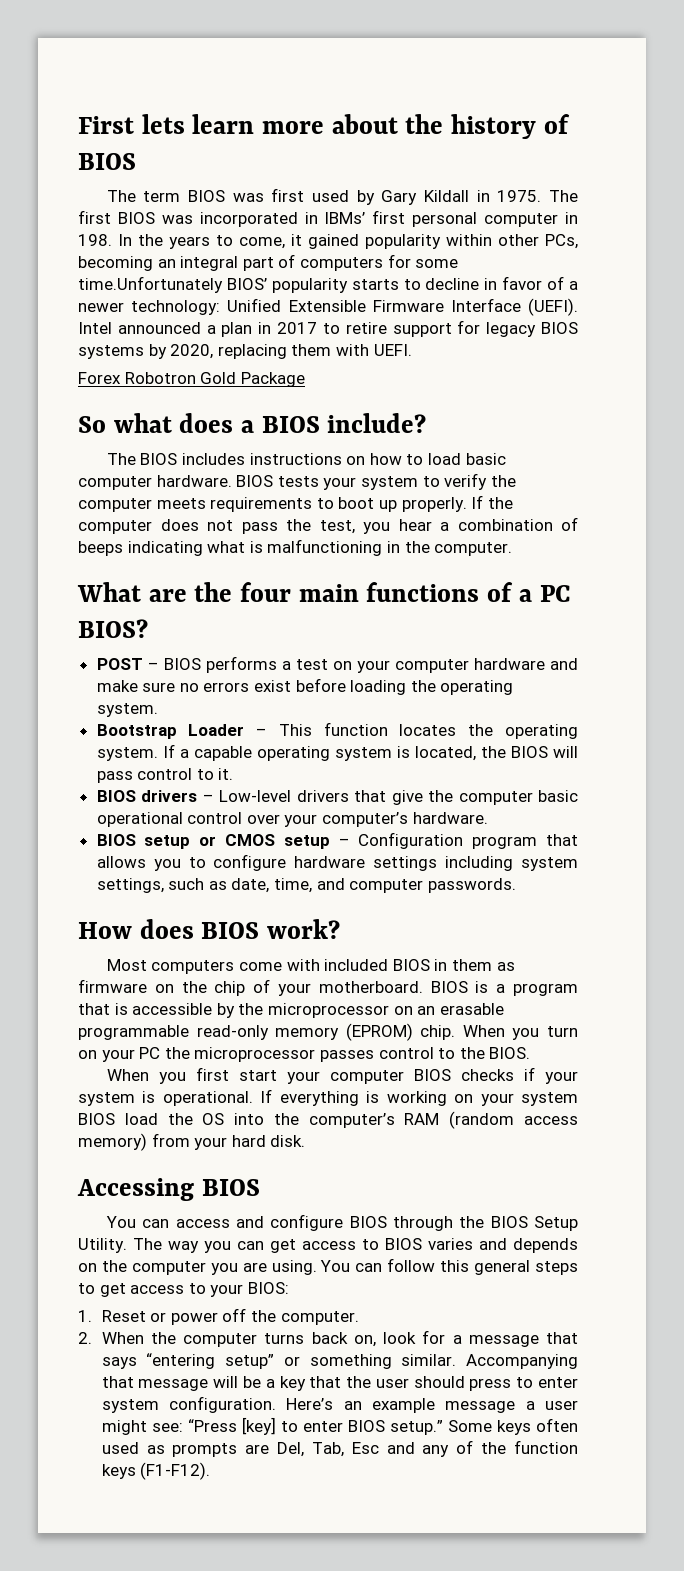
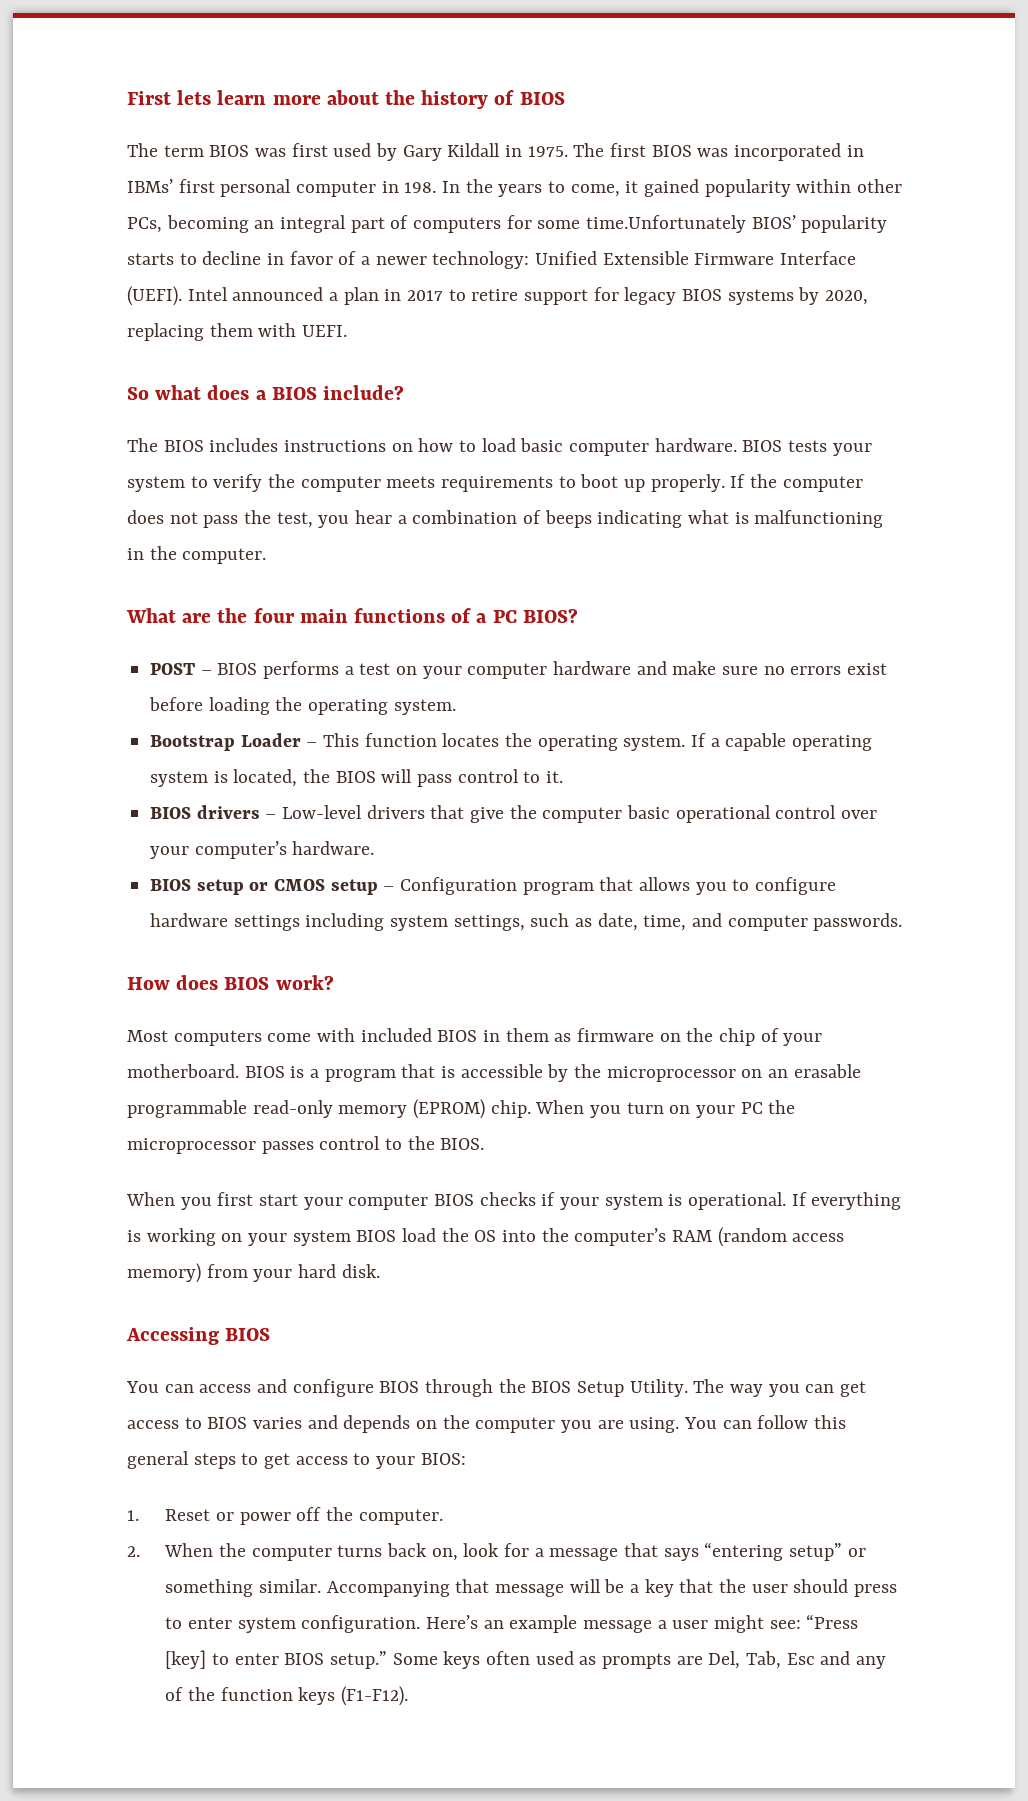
- Forex Robotron Gold Package

